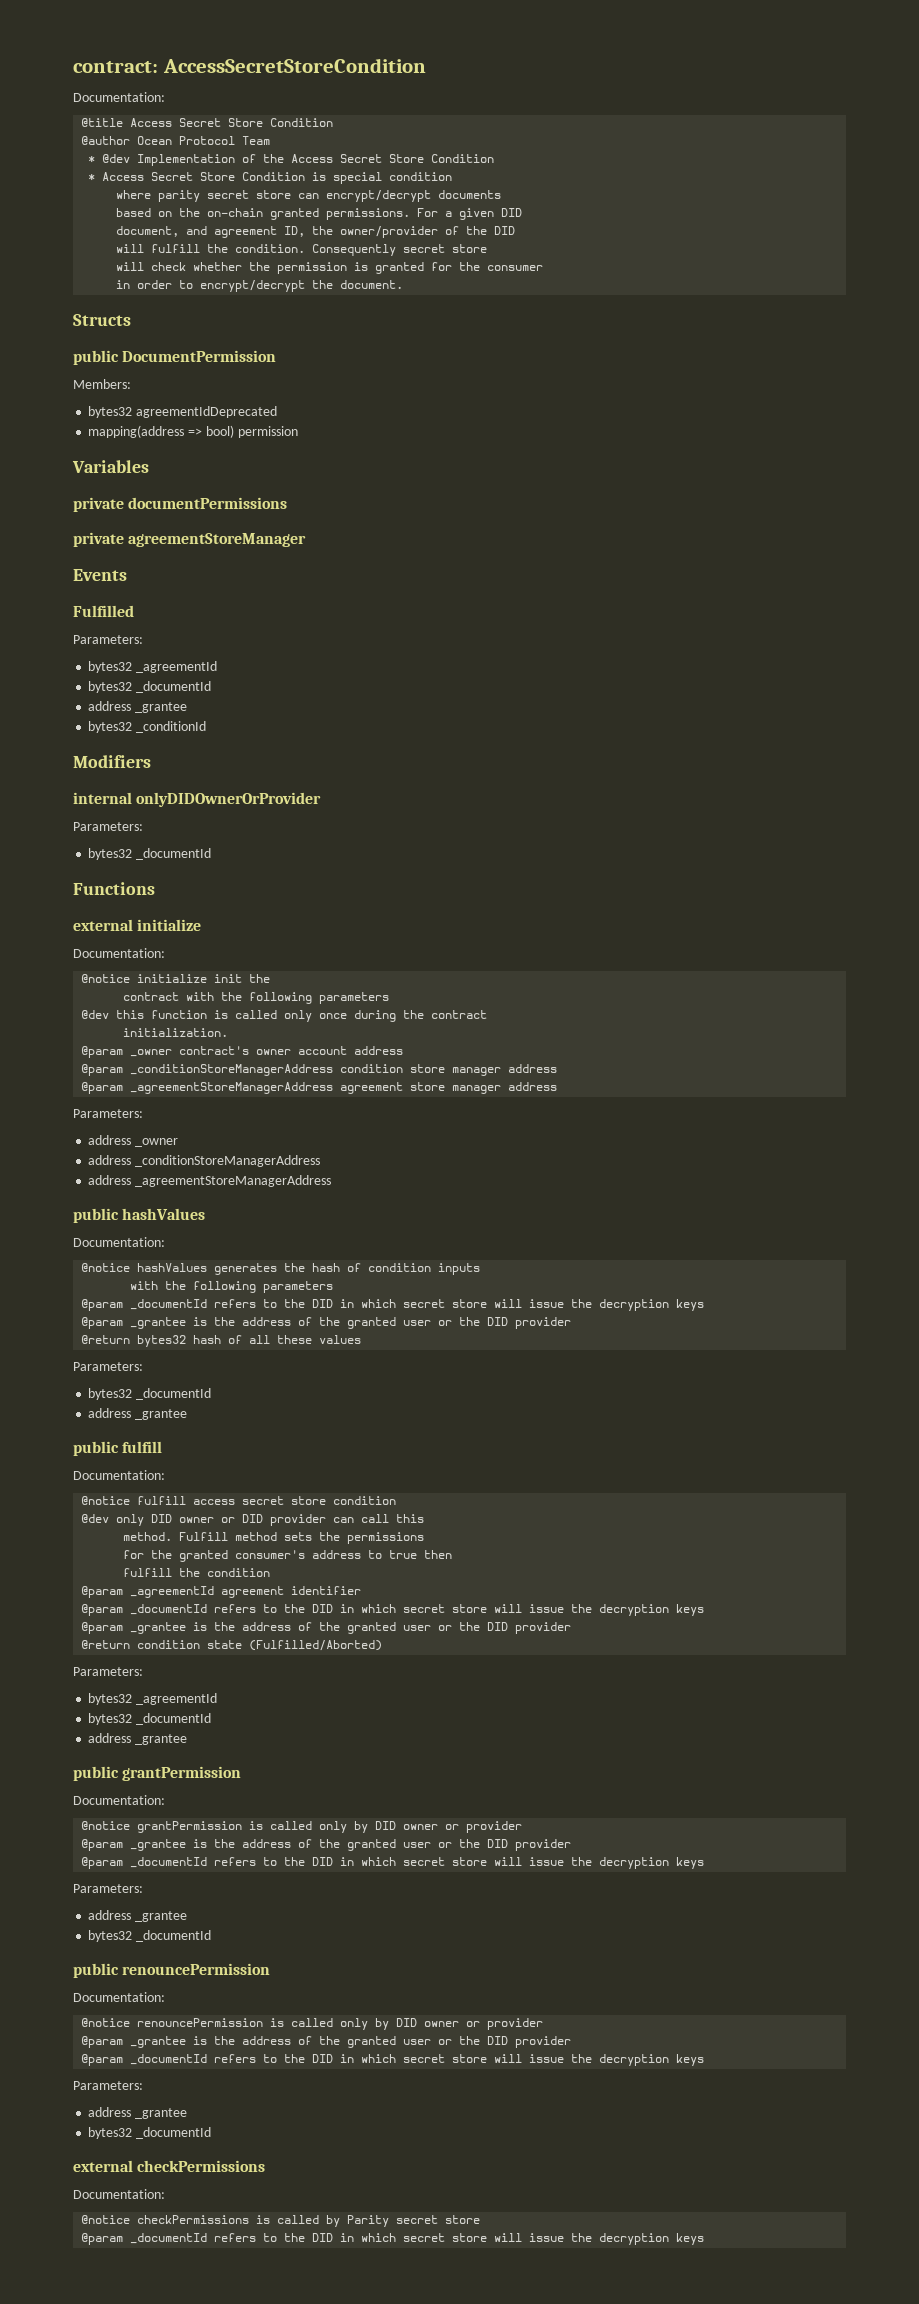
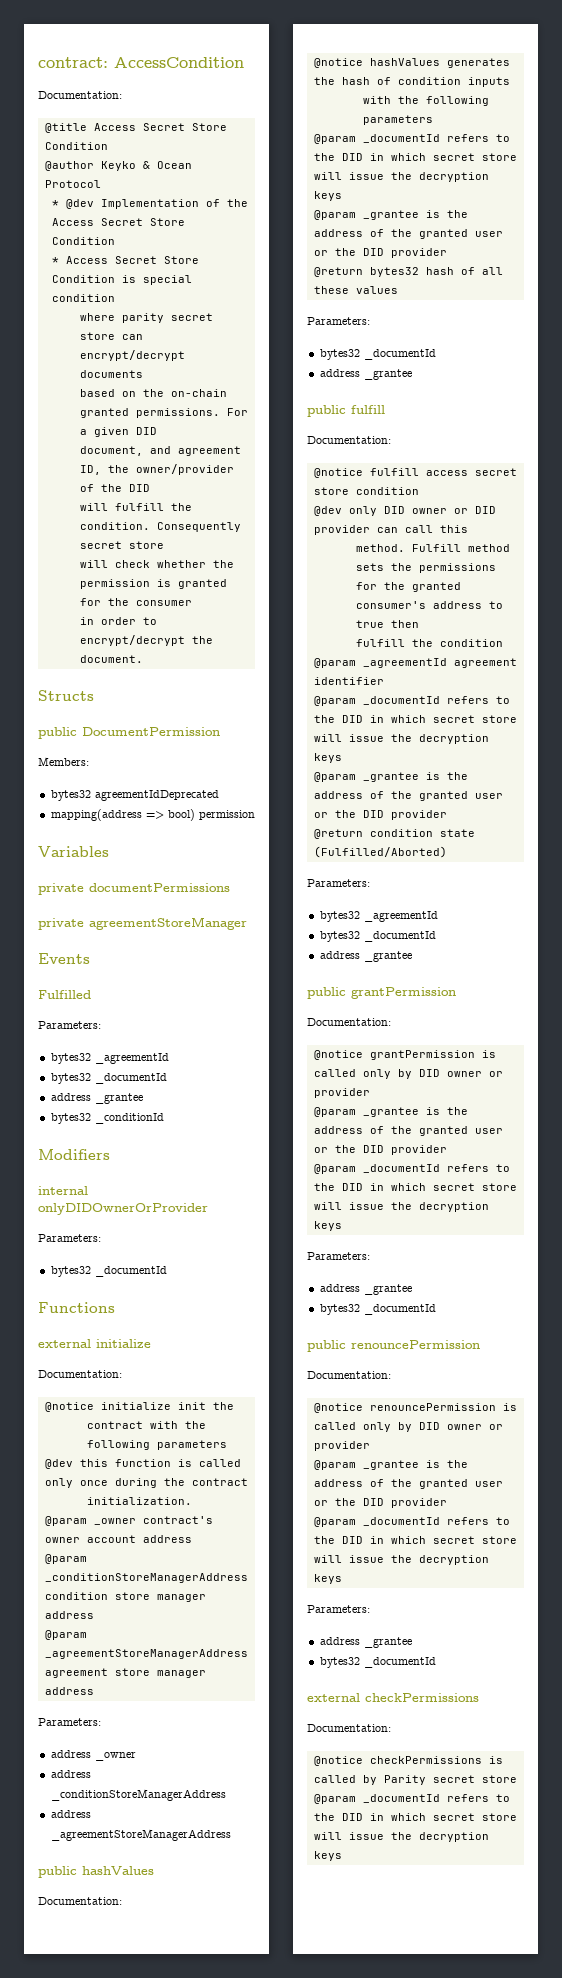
- contract: AccessSecretStoreCondition
+ contract: AccessCondition
- @author Ocean Protocol Team
+ @author Keyko & Ocean Protocol

